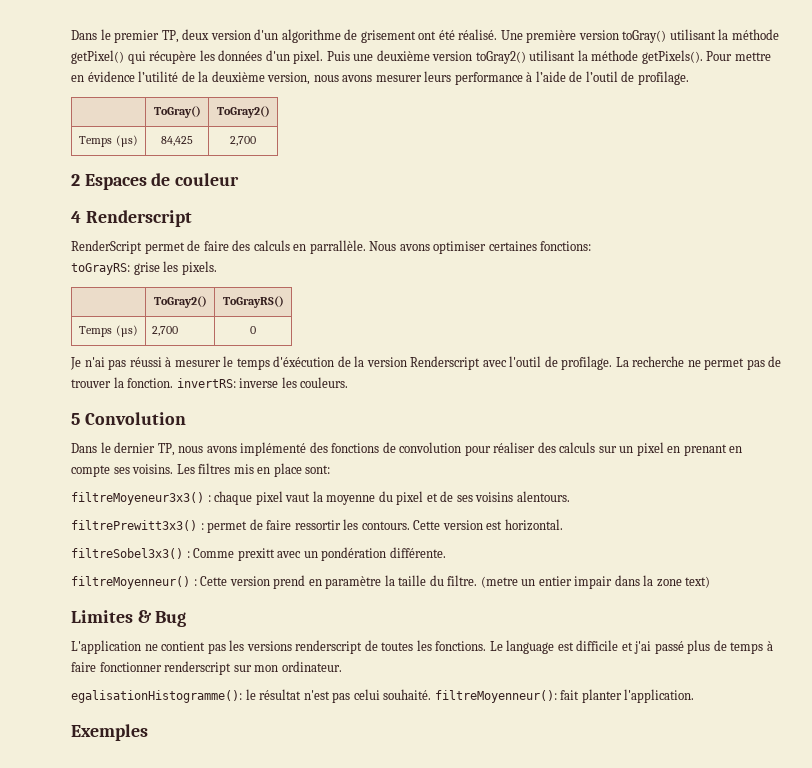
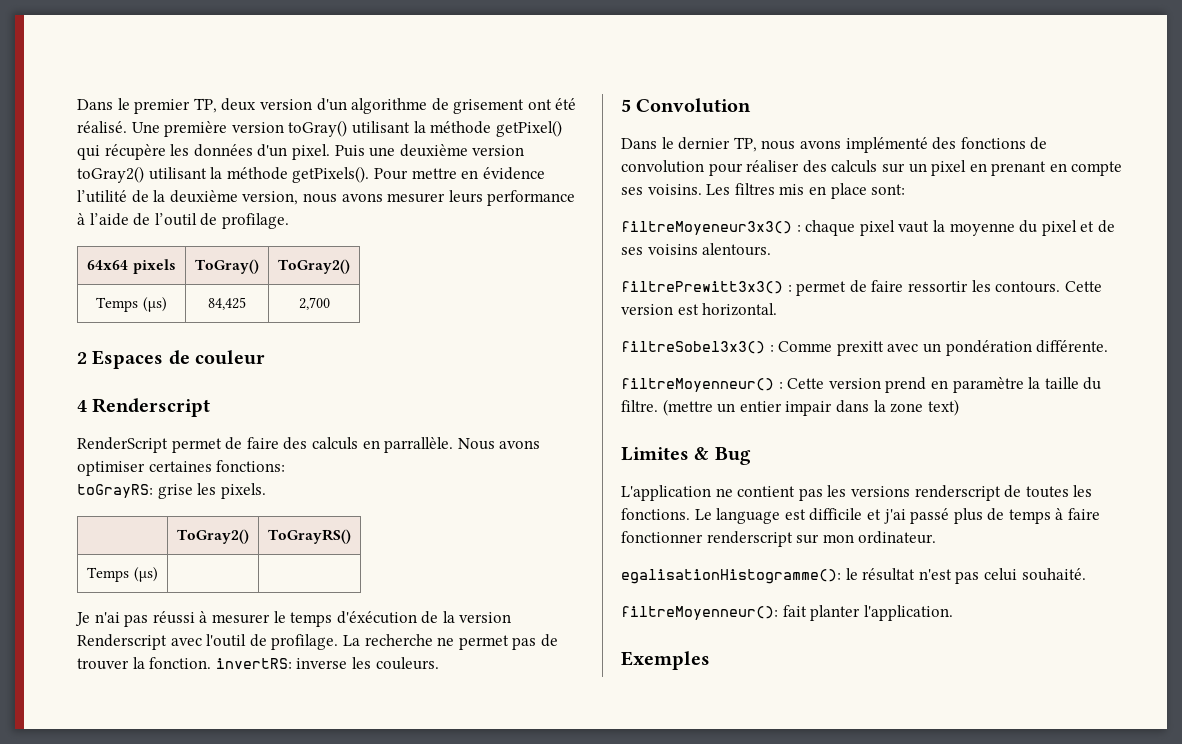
- | ToGray() | ToGray2()
+ 64x64 pixels | ToGray() | ToGray2()
- Temps (µs) | 2,700 | 0
+ Temps (µs) | |
- (metre un entier impair dans la zone text)
+ (mettre un entier impair dans la zone text)
- egalisationHistogramme(): le résultat n'est pas celui souhaité. filtreMoyenneur(): fait planter l'application.
+ egalisationHistogramme(): le résultat n'est pas celui souhaité.
+ filtreMoyenneur(): fait planter l'application.

